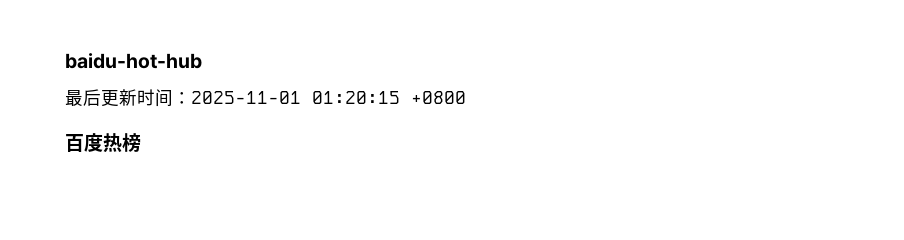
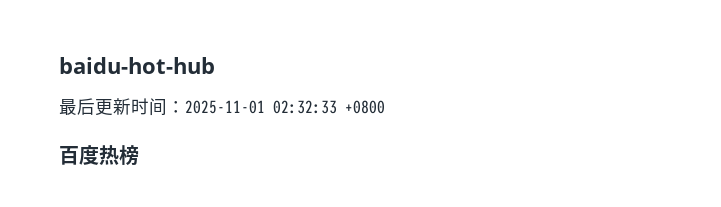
- 最后更新时间：2025-11-01 01:20:15 +0800
+ 最后更新时间：2025-11-01 02:32:33 +0800

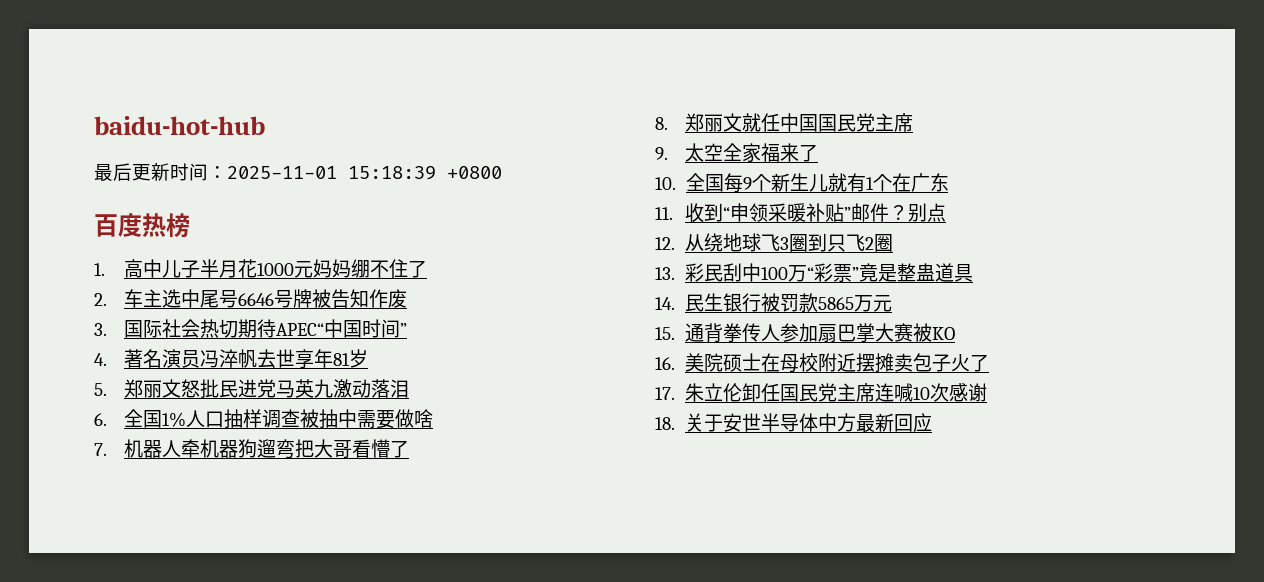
- 最后更新时间：2025-11-01 02:32:33 +0800
+ 最后更新时间：2025-11-01 15:18:39 +0800
+ 1.高中儿子半月花1000元妈妈绷不住了
+ 2.车主选中尾号6646号牌被告知作废
+ 3.国际社会热切期待APEC“中国时间”
+ 4.著名演员冯淬帆去世享年81岁
+ 5.郑丽文怒批民进党马英九激动落泪
+ 6.全国1%人口抽样调查被抽中需要做啥
+ 7.机器人牵机器狗遛弯把大哥看懵了
+ 8.郑丽文就任中国国民党主席
+ 9.太空全家福来了
+ 10.全国每9个新生儿就有1个在广东
+ 11.收到“申领采暖补贴”邮件？别点
+ 12.从绕地球飞3圈到只飞2圈
+ 13.彩民刮中100万“彩票”竟是整蛊道具
+ 14.民生银行被罚款5865万元
+ 15.通背拳传人参加扇巴掌大赛被KO
+ 16.美院硕士在母校附近摆摊卖包子火了
+ 17.朱立伦卸任国民党主席连喊10次感谢
+ 18.关于安世半导体中方最新回应

